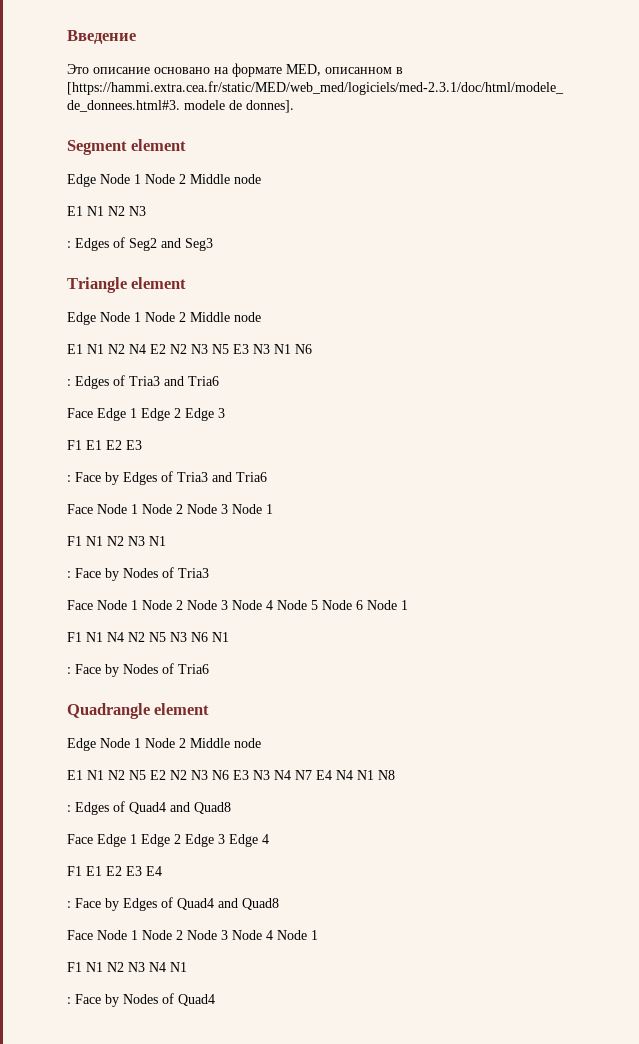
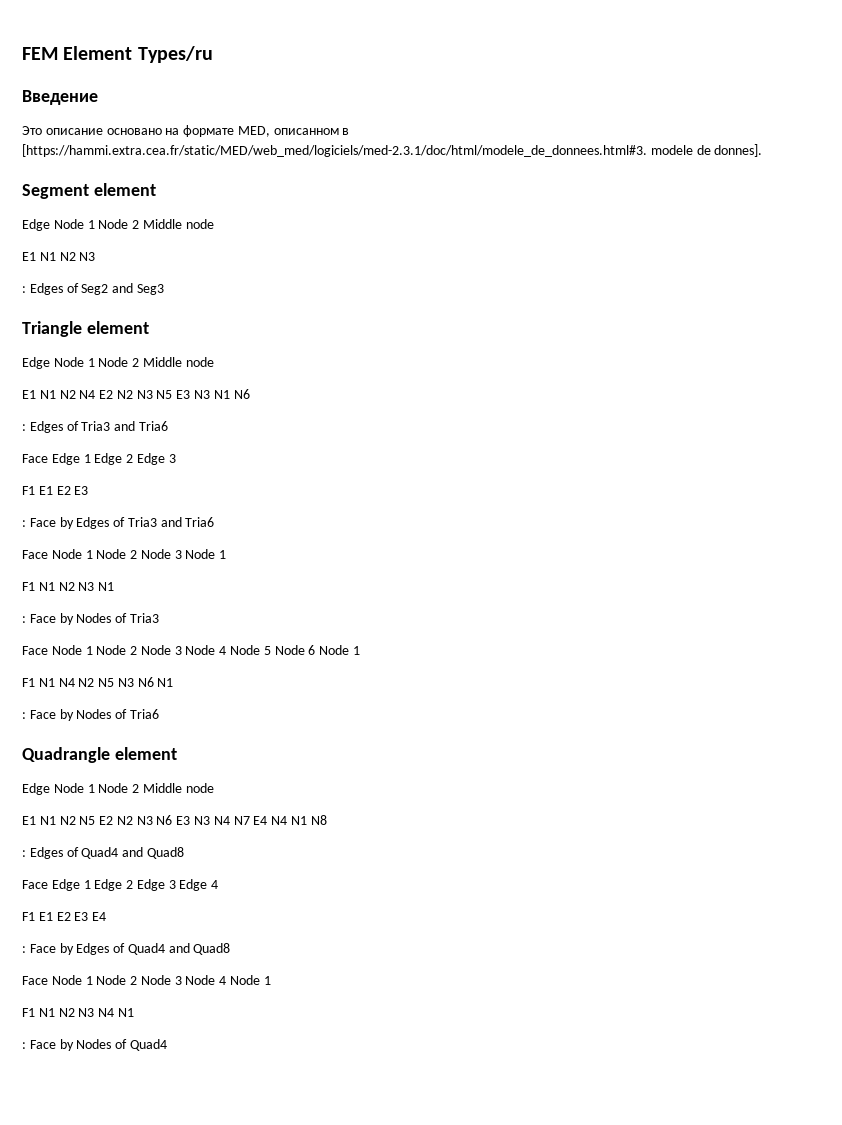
+ FEM Element Types/ru

